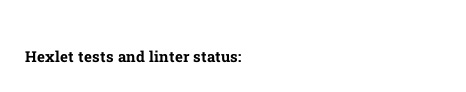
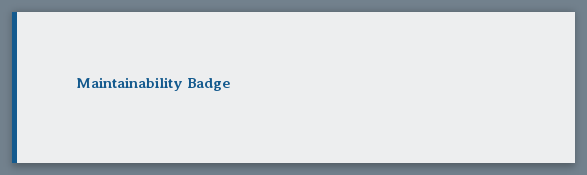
- Hexlet tests and linter status:
+ Maintainability Badge

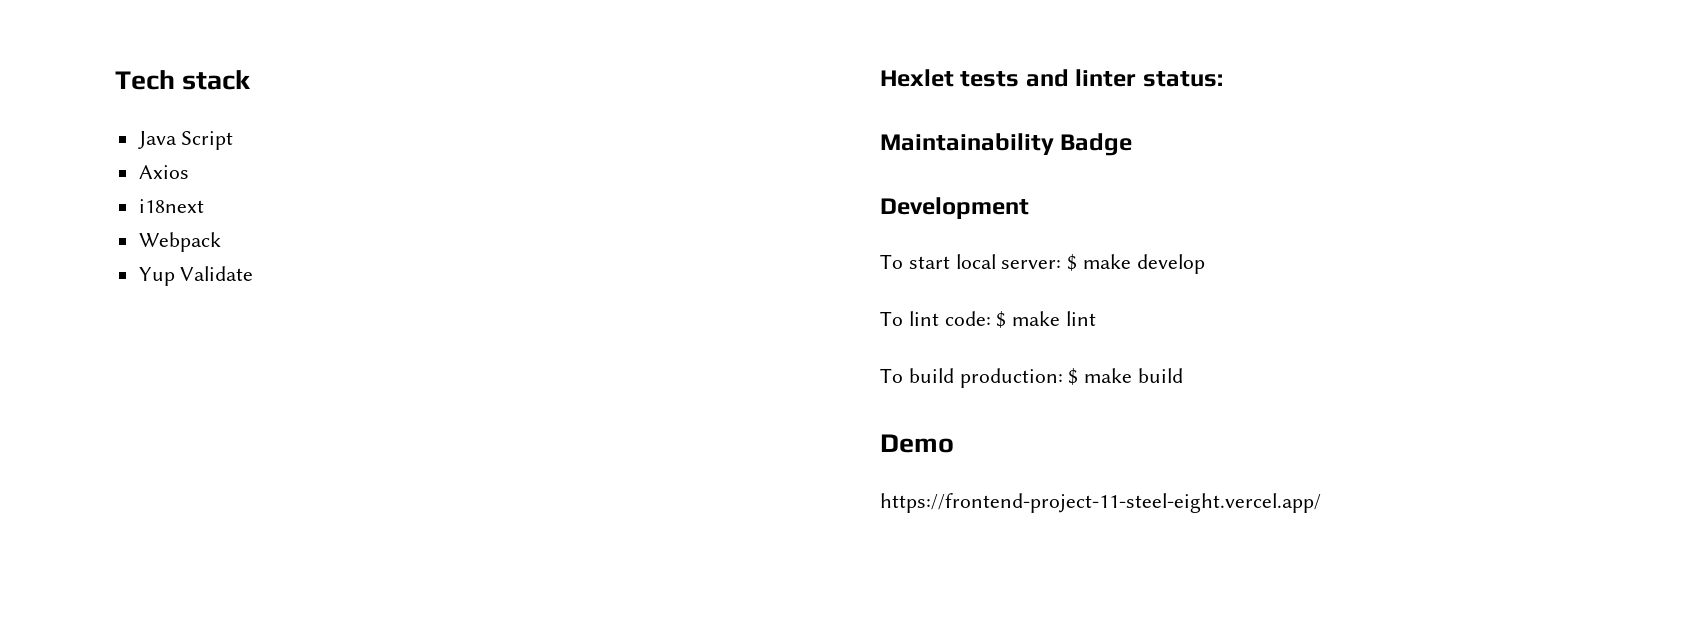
+ Tech stack
+ Java Script
+ Axios
+ i18next
+ Webpack
+ Yup Validate
+ Hexlet tests and linter status:
  Maintainability Badge
+ Development
+ To start local server: $ make develop
+ To lint code: $ make lint
+ To build production: $ make build
+ Demo
+ https://frontend-project-11-steel-eight.vercel.app/

